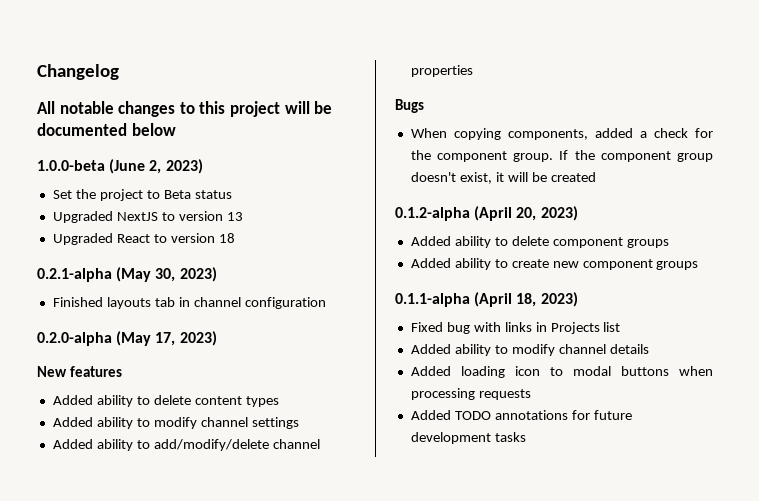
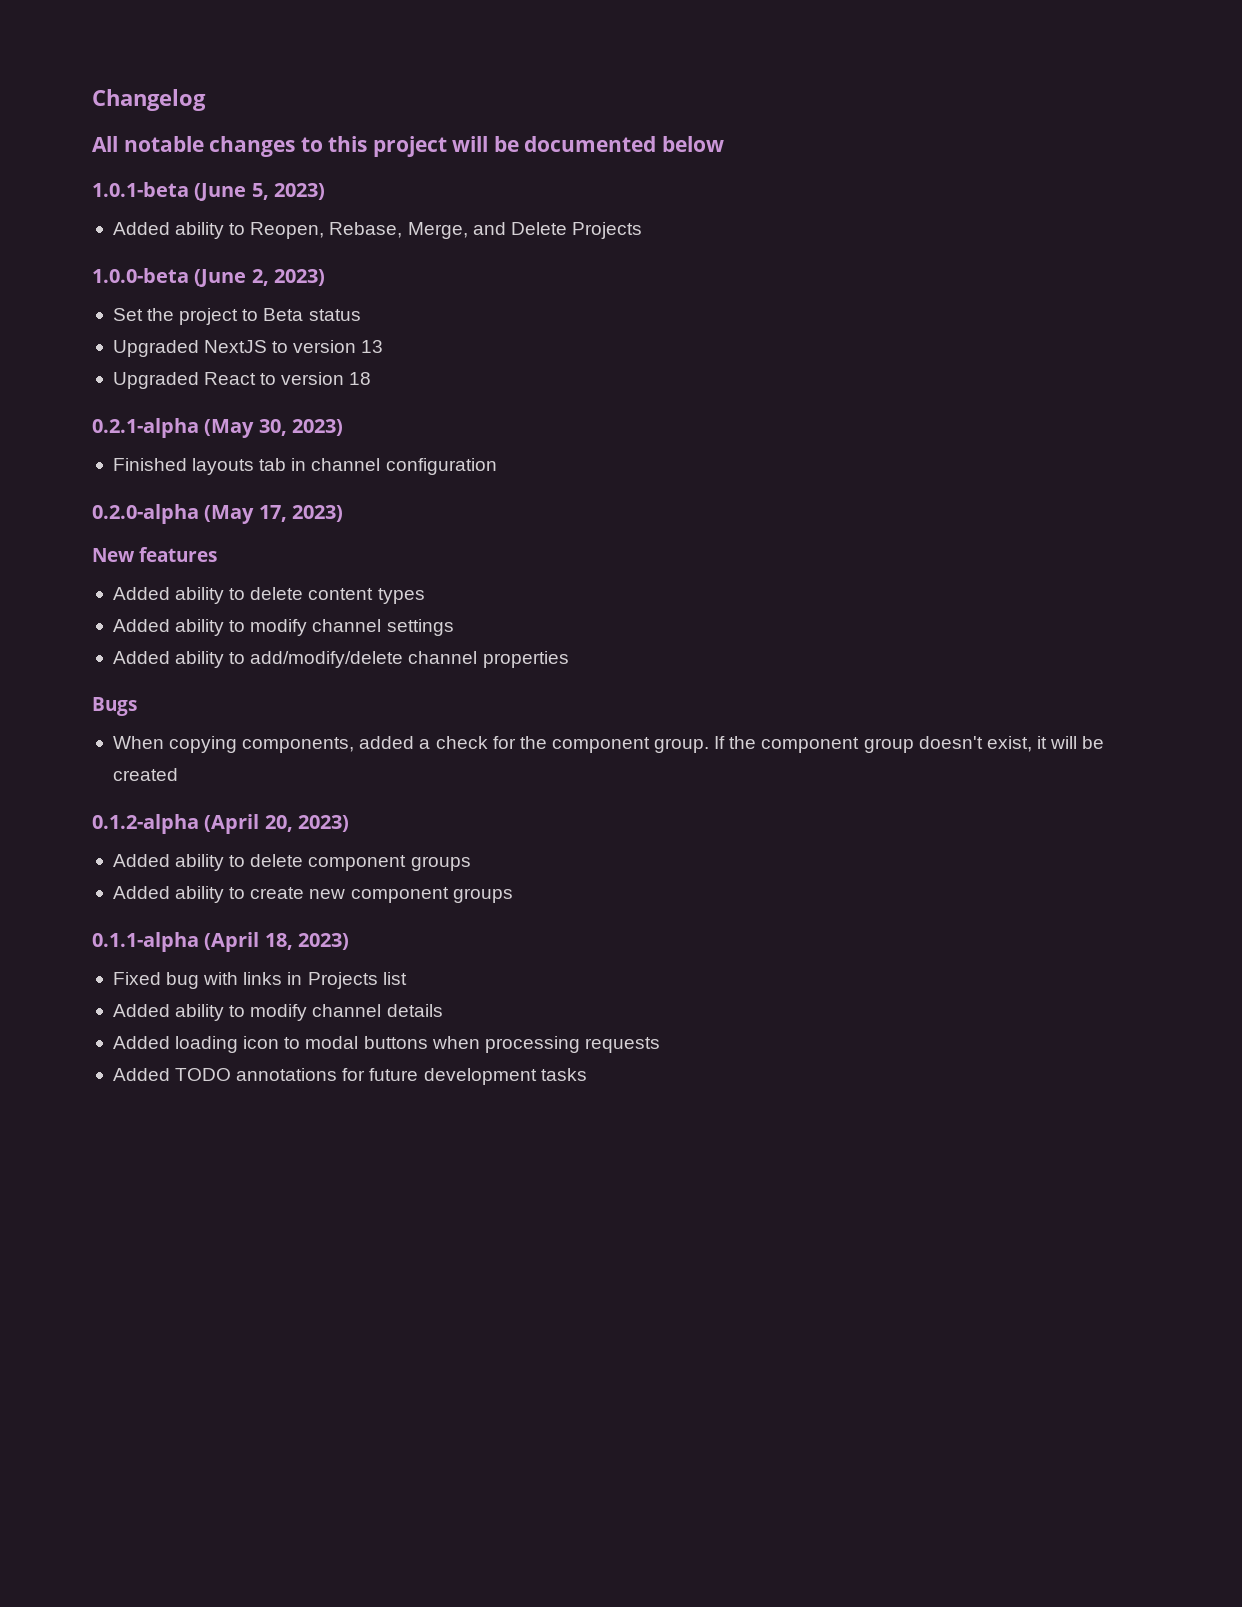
+ 1.0.1-beta (June 5, 2023)
+ Added ability to Reopen, Rebase, Merge, and Delete Projects

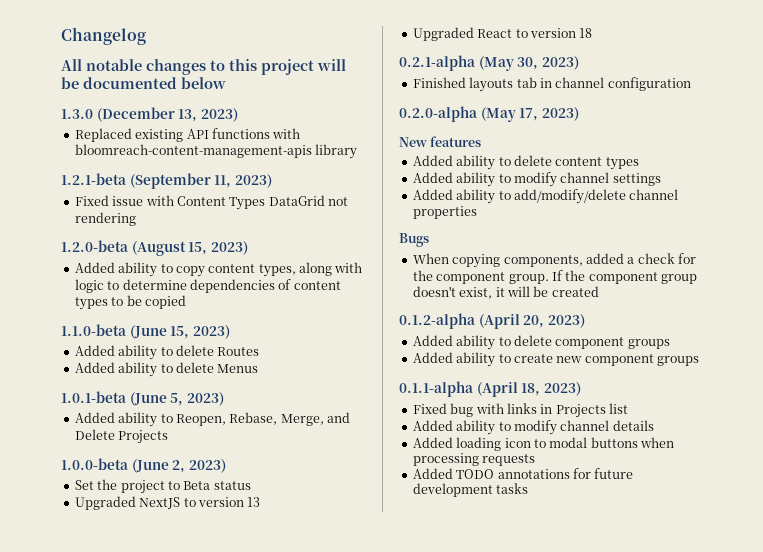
+ 1.3.0 (December 13, 2023)
+ Replaced existing API functions with bloomreach-content-management-apis library
+ 1.2.1-beta (September 11, 2023)
+ Fixed issue with Content Types DataGrid not rendering
+ 1.2.0-beta (August 15, 2023)
+ Added ability to copy content types, along with logic to determine dependencies of content types to be copied
+ 1.1.0-beta (June 15, 2023)
+ Added ability to delete Routes
+ Added ability to delete Menus

